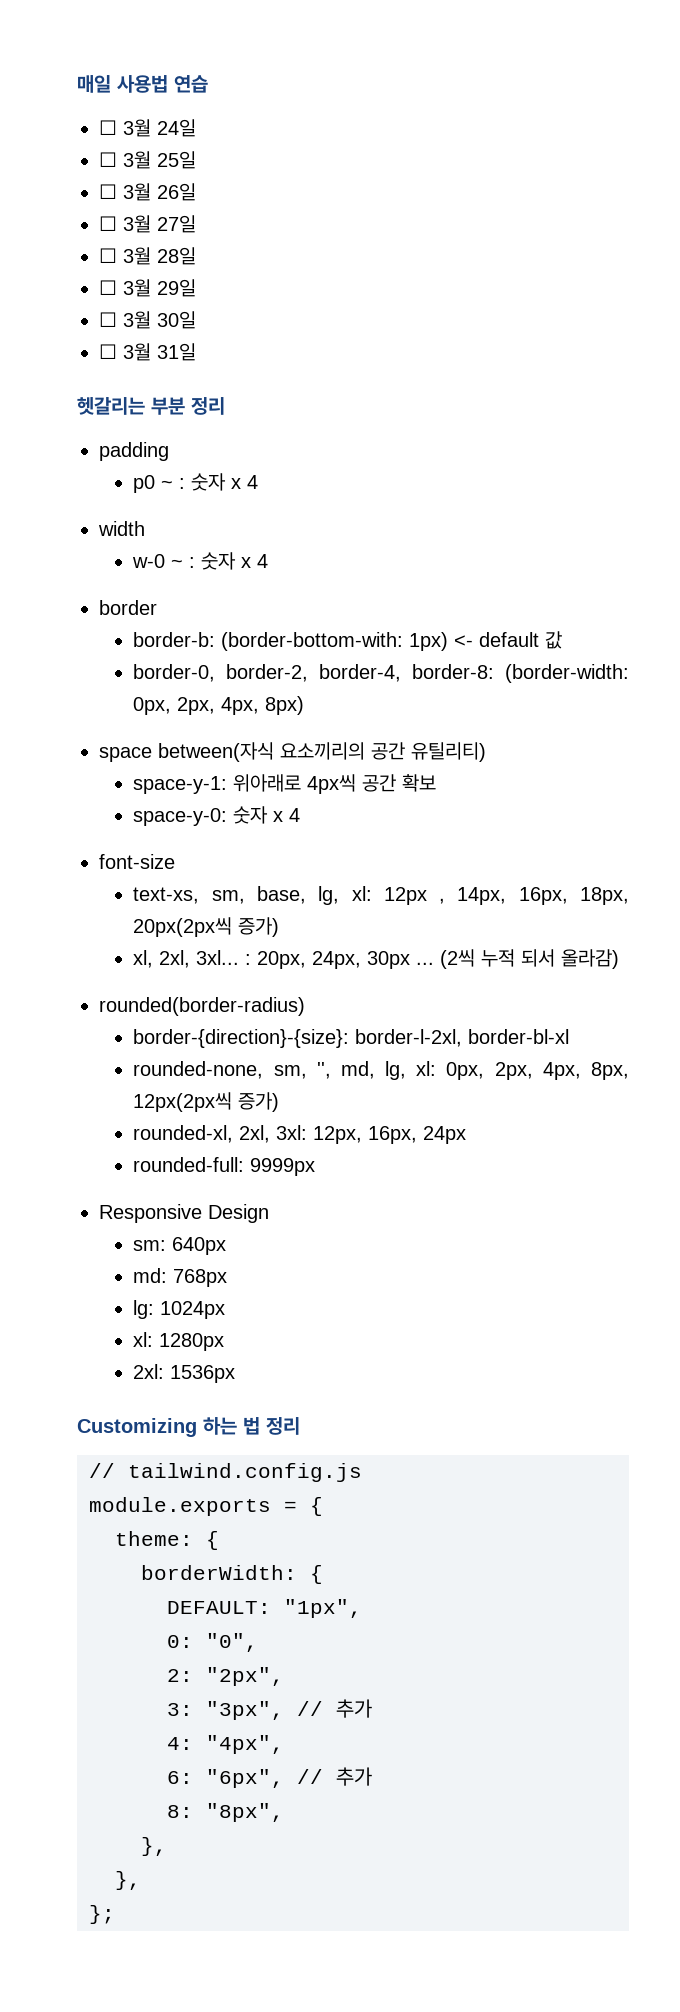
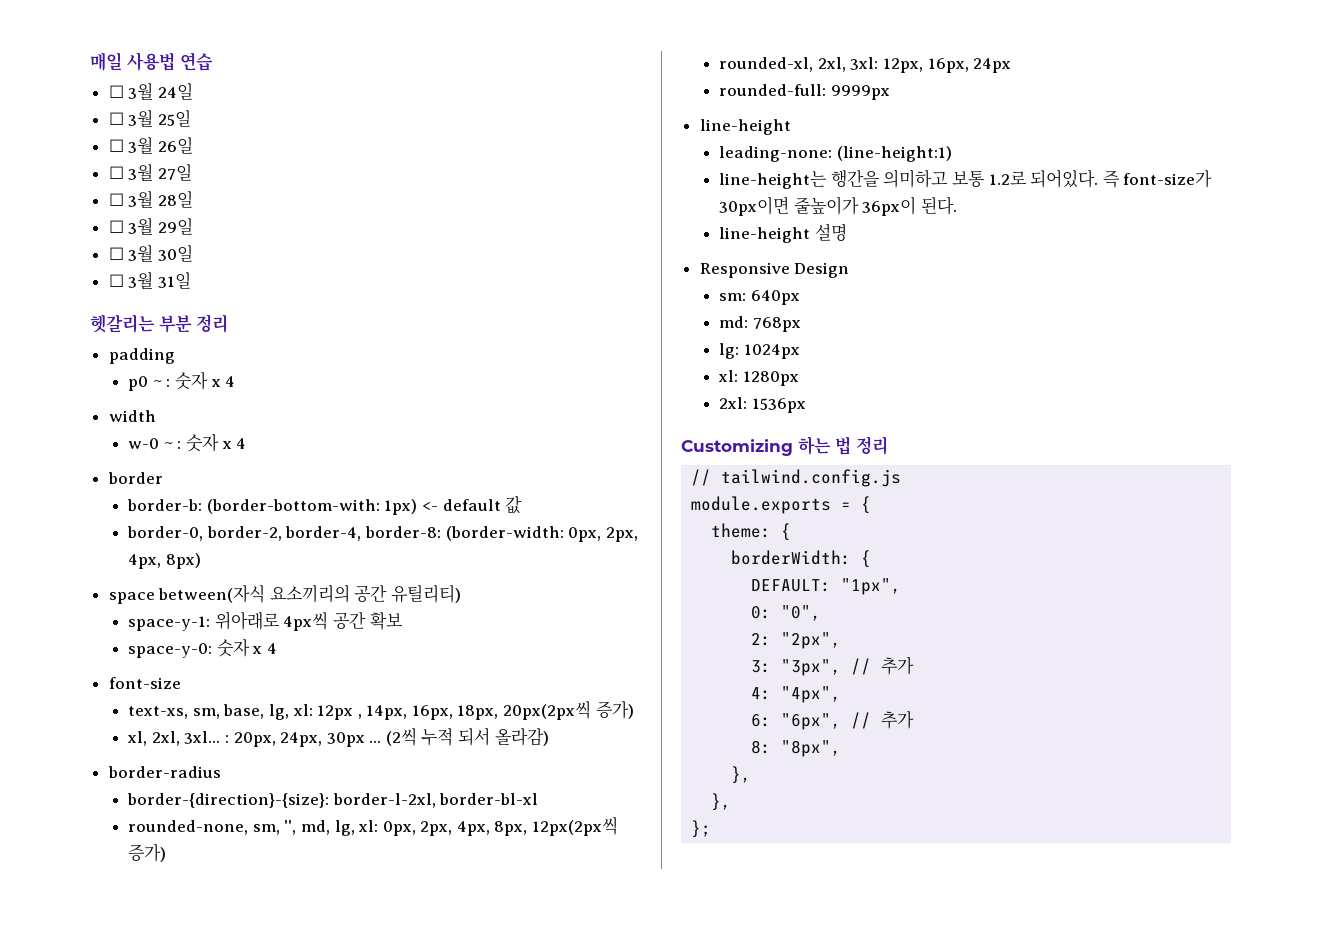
- rounded(border-radius)
+ border-radius
  rounded-full: 9999px
+ line-height
+ leading-none: (line-height:1)
+ line-height는 행간을 의미하고 보통 1.2로 되어있다. 즉 font-size가 30px이면 줄높이가 36px이 된다.
+ line-height 설명

